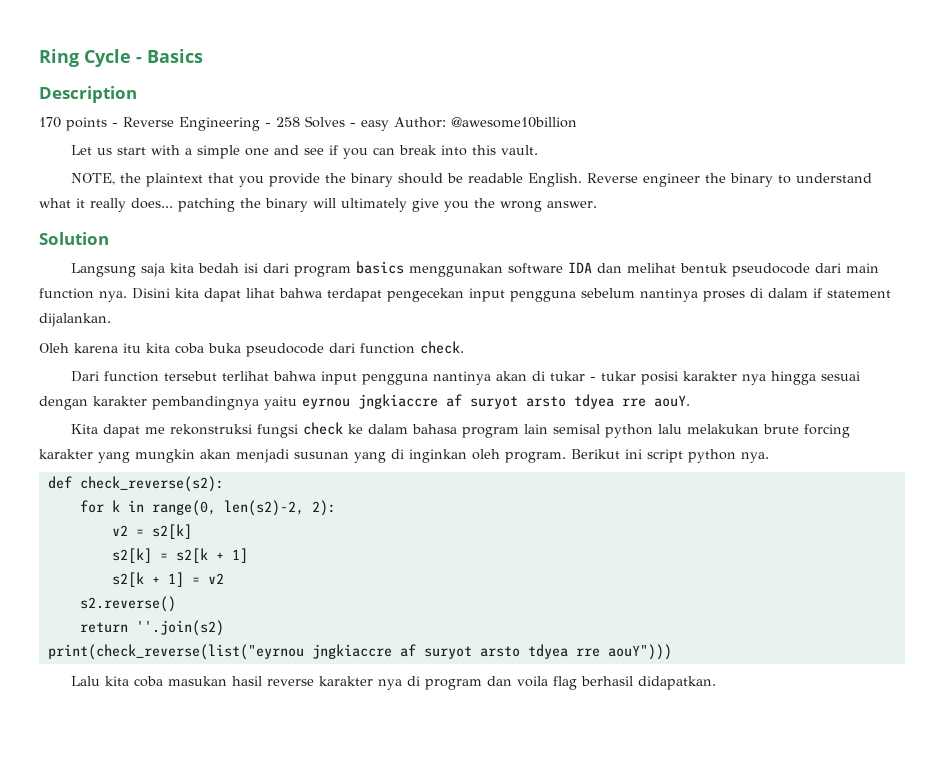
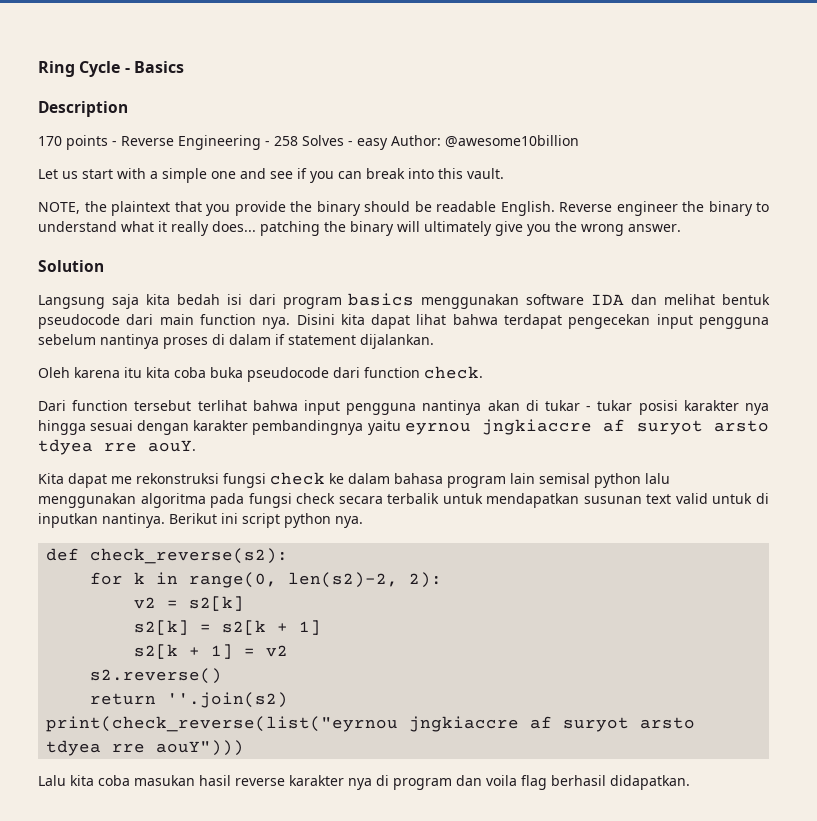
- Kita dapat me rekonstruksi fungsi check ke dalam bahasa program lain semisal python lalu melakukan brute forcing karakter yang mungkin akan menjadi susunan yang di inginkan oleh program.
+ Kita dapat me rekonstruksi fungsi check ke dalam bahasa program lain semisal python lalu menggunakan algoritma pada fungsi check secara terbalik untuk mendapatkan susunan text valid untuk di inputkan nantinya.

